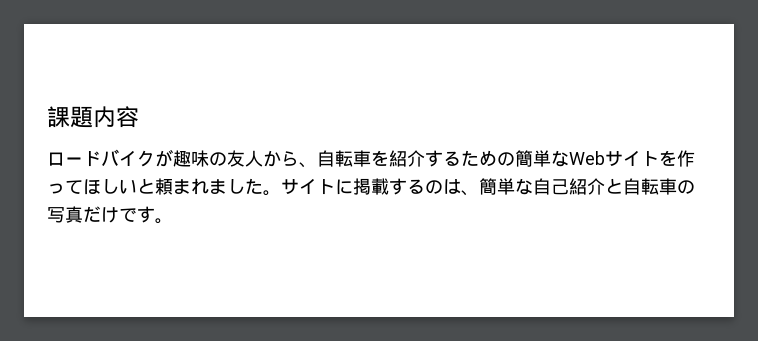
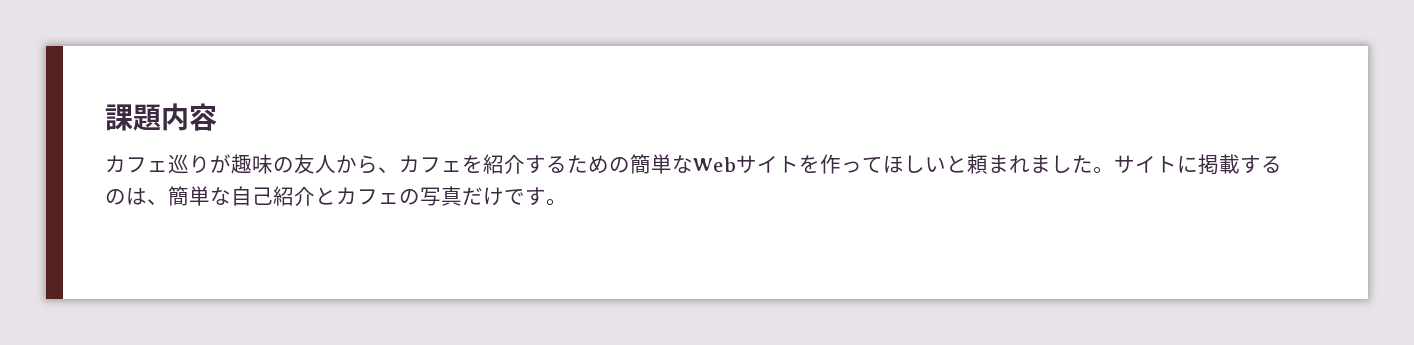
- ロードバイクが趣味の友人から、自転車を紹介するための簡単なWebサイトを作ってほしいと頼まれました。
+ カフェ巡りが趣味の友人から、カフェを紹介するための簡単なWebサイトを作ってほしいと頼まれました。
- サイトに掲載するのは、簡単な自己紹介と自転車の写真だけです。
+ サイトに掲載するのは、簡単な自己紹介とカフェの写真だけです。

